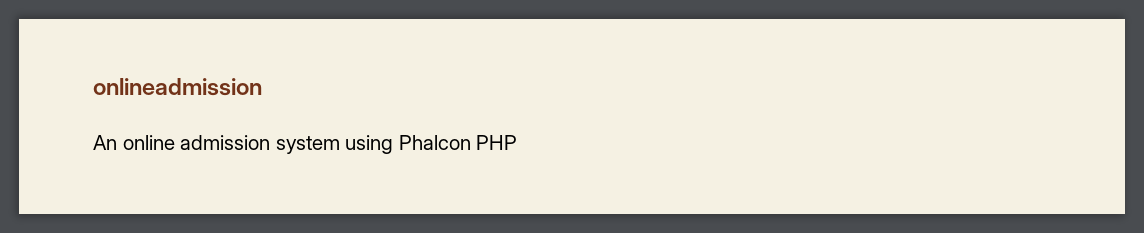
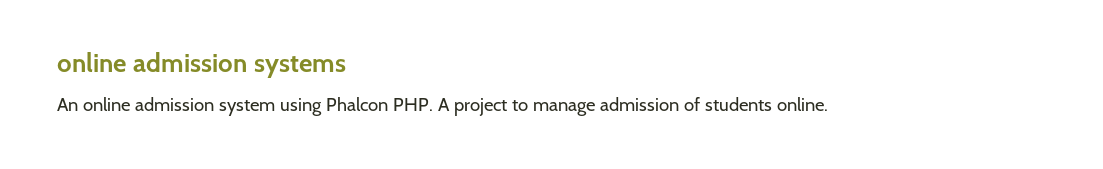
- onlineadmission
+ online admission systems
- An online admission system using Phalcon PHP
+ An online admission system using Phalcon PHP. A project to manage admission of students online.

